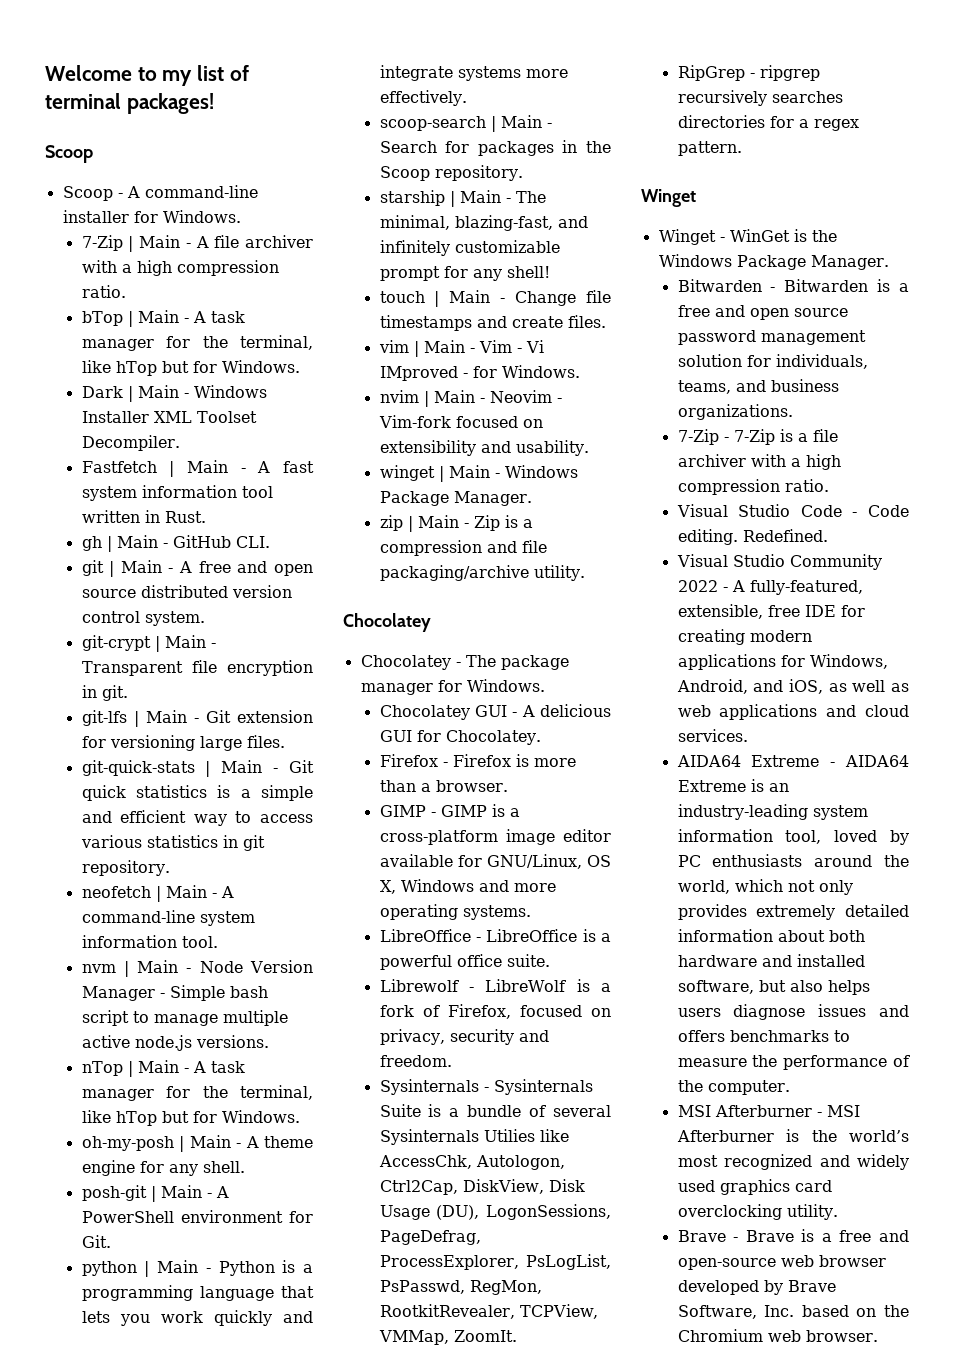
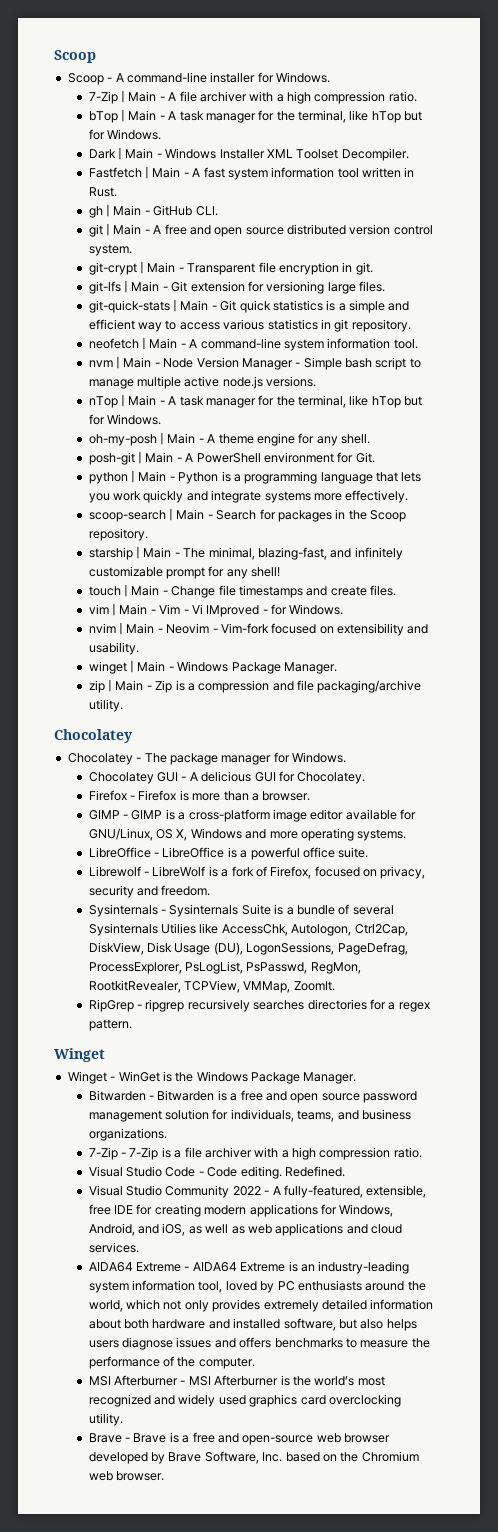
- Welcome to my list of terminal packages!

